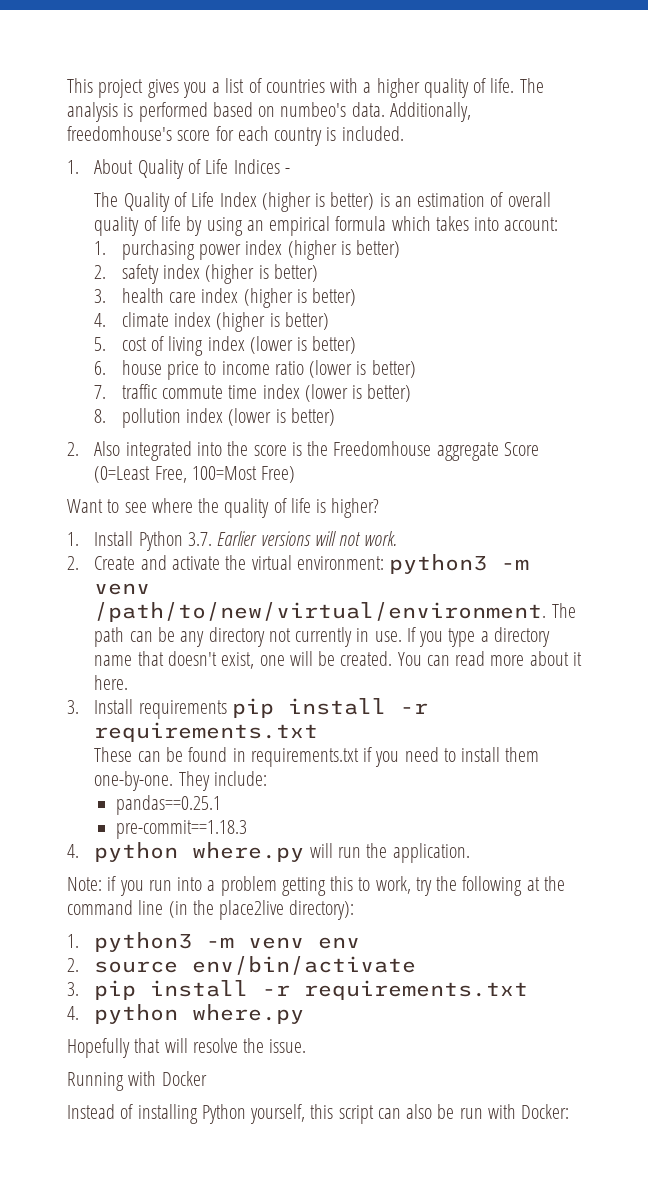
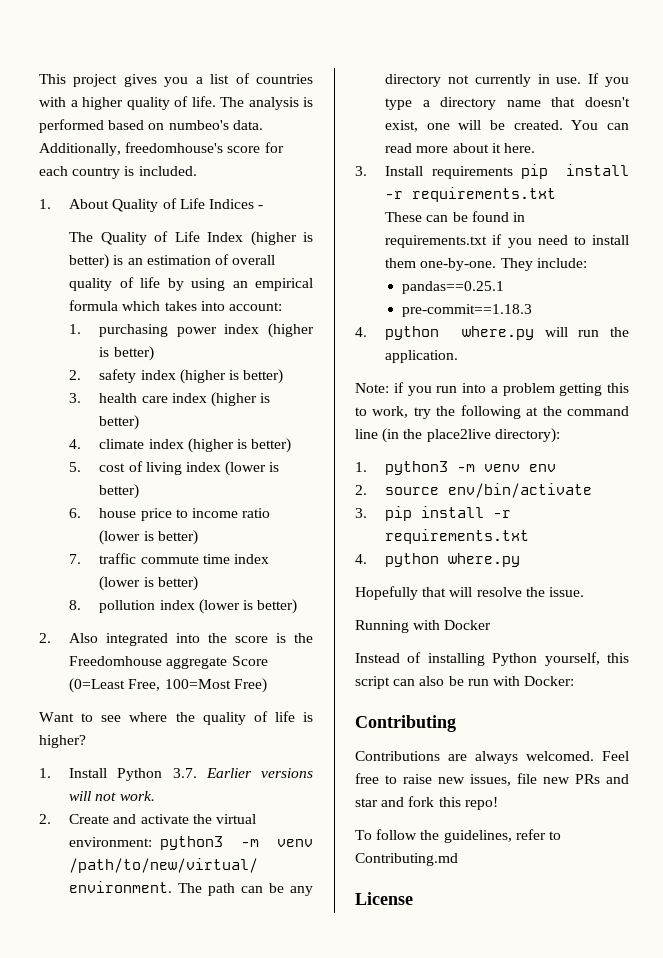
+ Contributing
+ Contributions are always welcomed. Feel free to raise new issues, file new PRs and star and fork this repo!
+ To follow the guidelines, refer to Contributing.md
+ License

